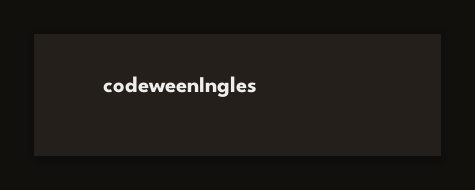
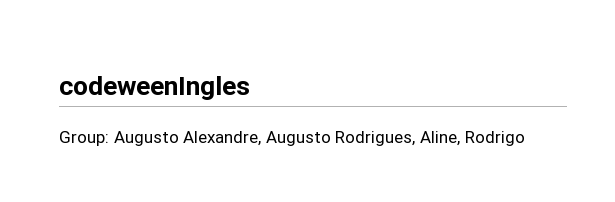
+ Group: Augusto Alexandre, Augusto Rodrigues, Aline, Rodrigo

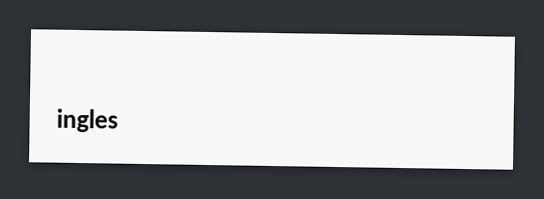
- codeweenIngles
- Group: Augusto Alexandre, Augusto Rodrigues, Aline, Rodrigo
+ ingles

